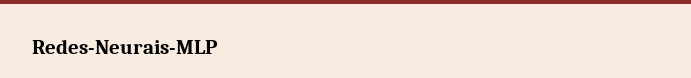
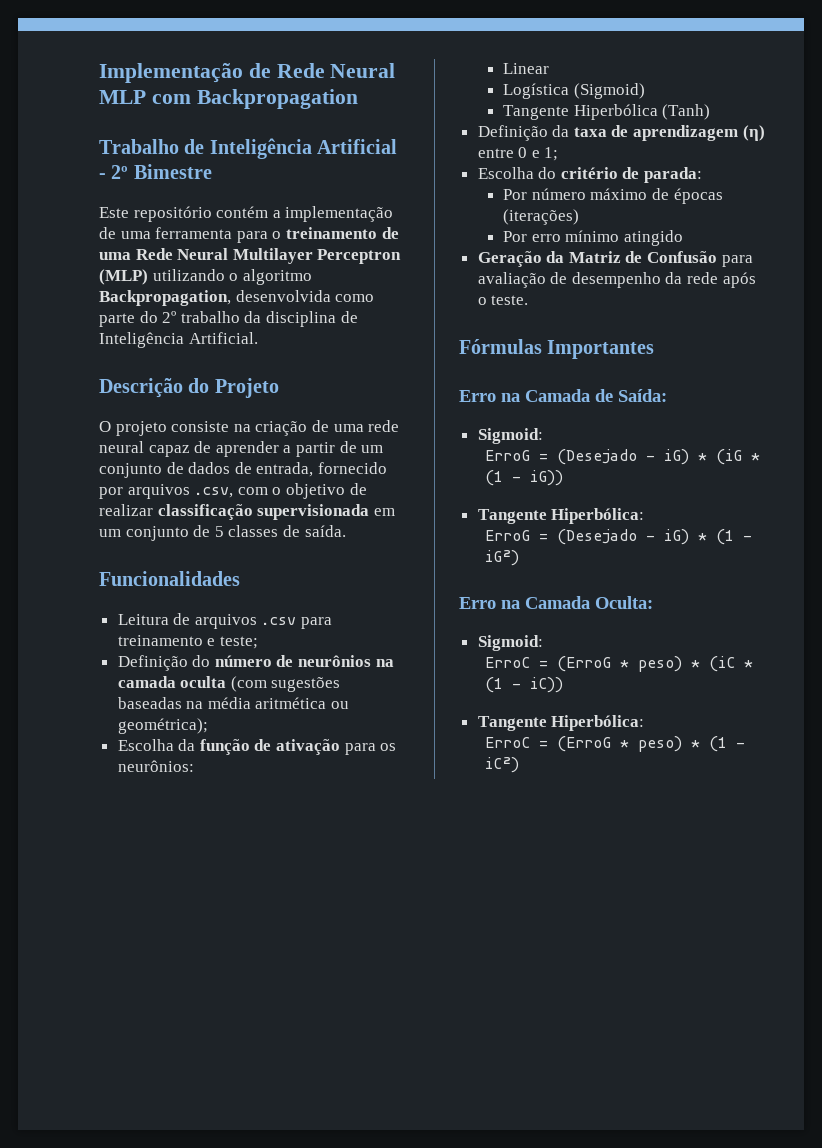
- Redes-Neurais-MLP
+ Implementação de Rede Neural MLP com Backpropagation
+ Trabalho de Inteligência Artificial - 2º Bimestre
+ Este repositório contém a implementação de uma ferramenta para o treinamento de uma Rede Neural Multilayer Perceptron (MLP) utilizando o algoritmo Backpropagation, desenvolvida como parte do 2º trabalho da disciplina de Inteligência Artificial.
+ Descrição do Projeto
+ O projeto consiste na criação de uma rede neural capaz de aprender a partir de um conjunto de dados de entrada, fornecido por arquivos .csv, com o objetivo de realizar classificação supervisionada em um conjunto de 5 classes de saída.
+ Funcionalidades
+ Leitura de arquivos .csv para treinamento e teste;
+ Definição do número de neurônios na camada oculta (com sugestões baseadas na média aritmética ou geométrica);
+ Escolha da função de ativação para os neurônios:
+ Linear
+ Logística (Sigmoid)
+ Tangente Hiperbólica (Tanh)
+ Definição da taxa de aprendizagem (η) entre 0 e 1;
+ Escolha do critério de parada:
+ Por número máximo de épocas (iterações)
+ Por erro mínimo atingido
+ Geração da Matriz de Confusão para avaliação de desempenho da rede após o teste.
+ Fórmulas Importantes
+ Erro na Camada de Saída:
+ Sigmoid:
+ ErroG = (Desejado - iG) * (iG * (1 - iG))
+ Tangente Hiperbólica:
+ ErroG = (Desejado - iG) * (1 - iG²)
+ Erro na Camada Oculta:
+ Sigmoid:
+ ErroC = (ErroG * peso) * (iC * (1 - iC))
+ Tangente Hiperbólica:
+ ErroC = (ErroG * peso) * (1 - iC²)

